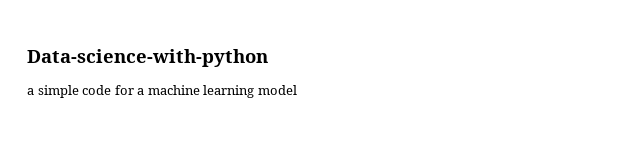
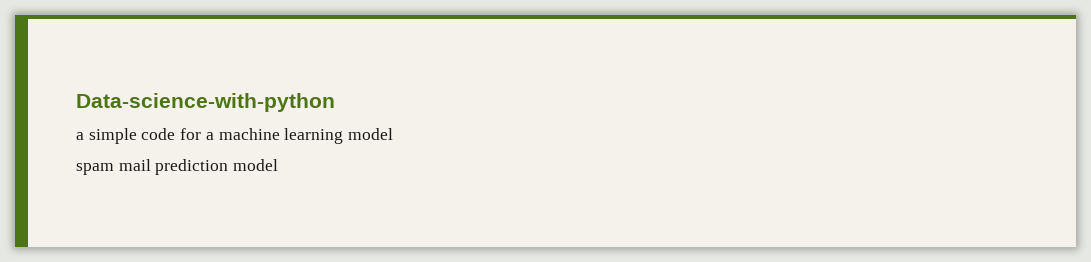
+ spam mail prediction model

